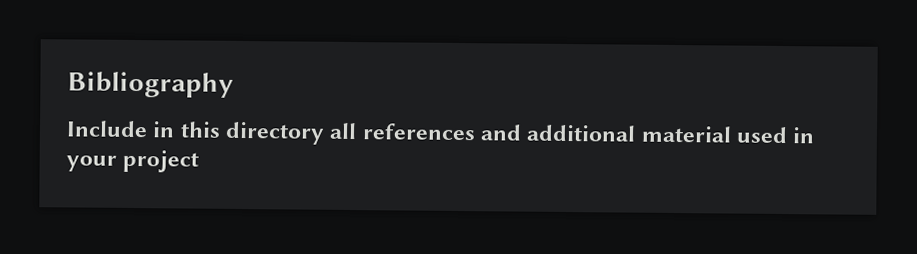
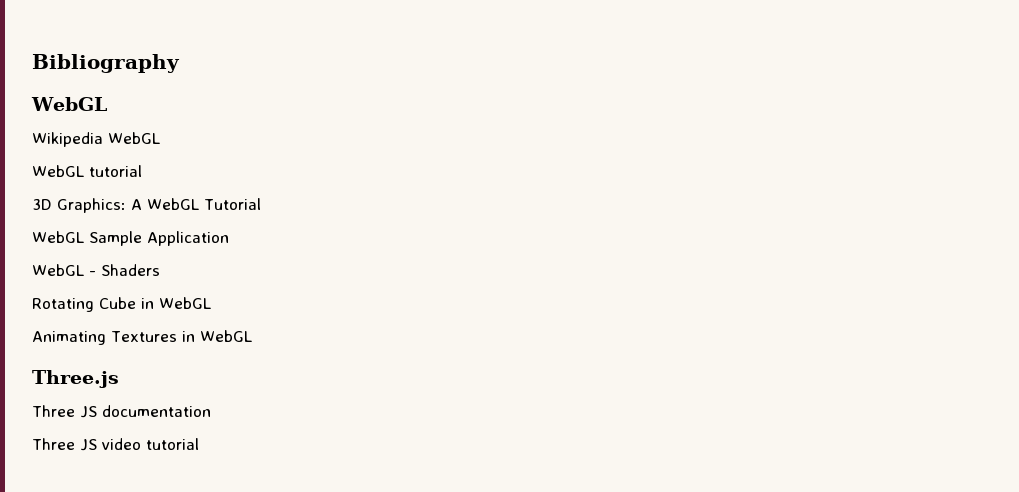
  Bibliography
- Include in this directory all references and additional material used in your project
+ WebGL
+ Wikipedia WebGL
+ WebGL tutorial
+ 3D Graphics: A WebGL Tutorial
+ WebGL Sample Application
+ WebGL - Shaders
+ Rotating Cube in WebGL
+ Animating Textures in WebGL
+ Three.js
+ Three JS documentation
+ Three JS video tutorial

